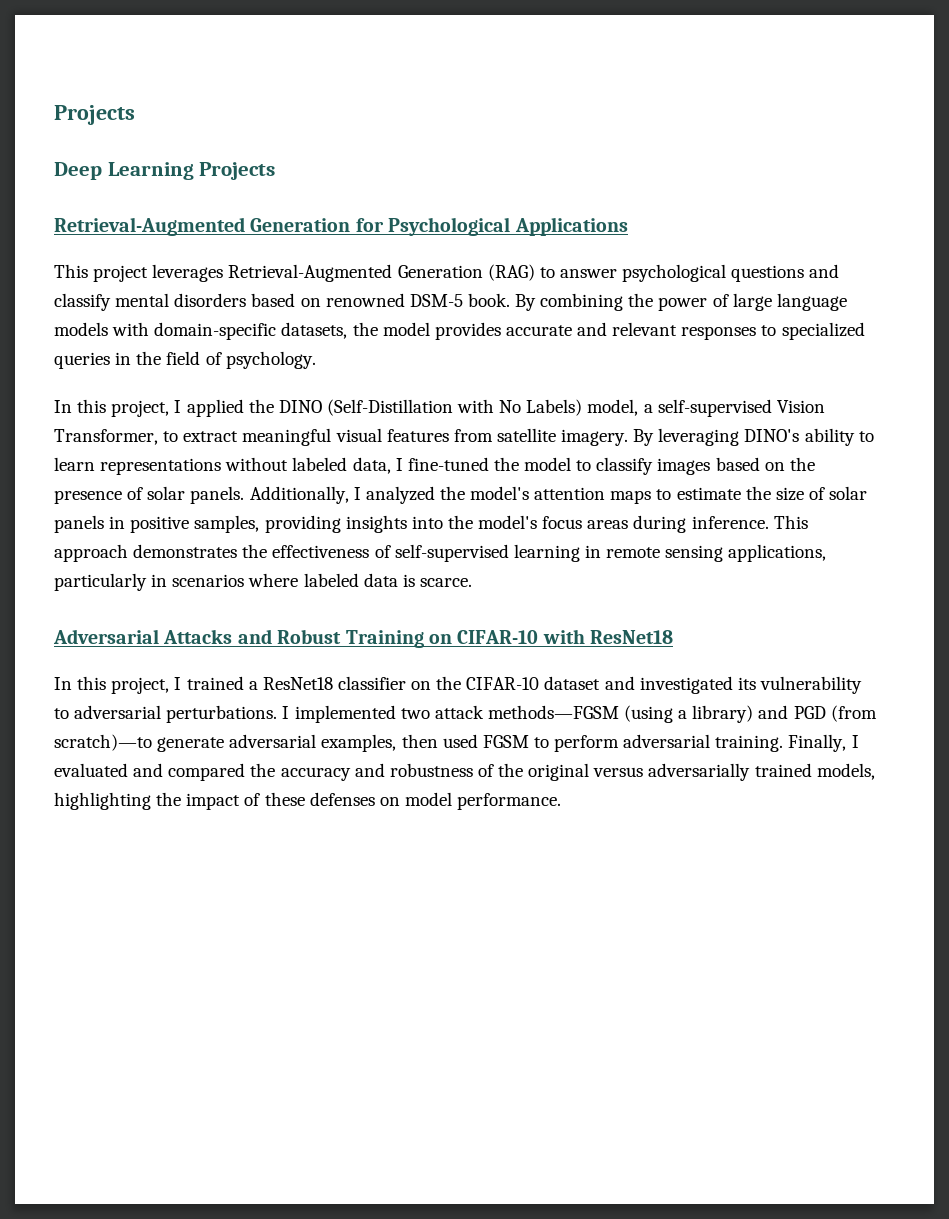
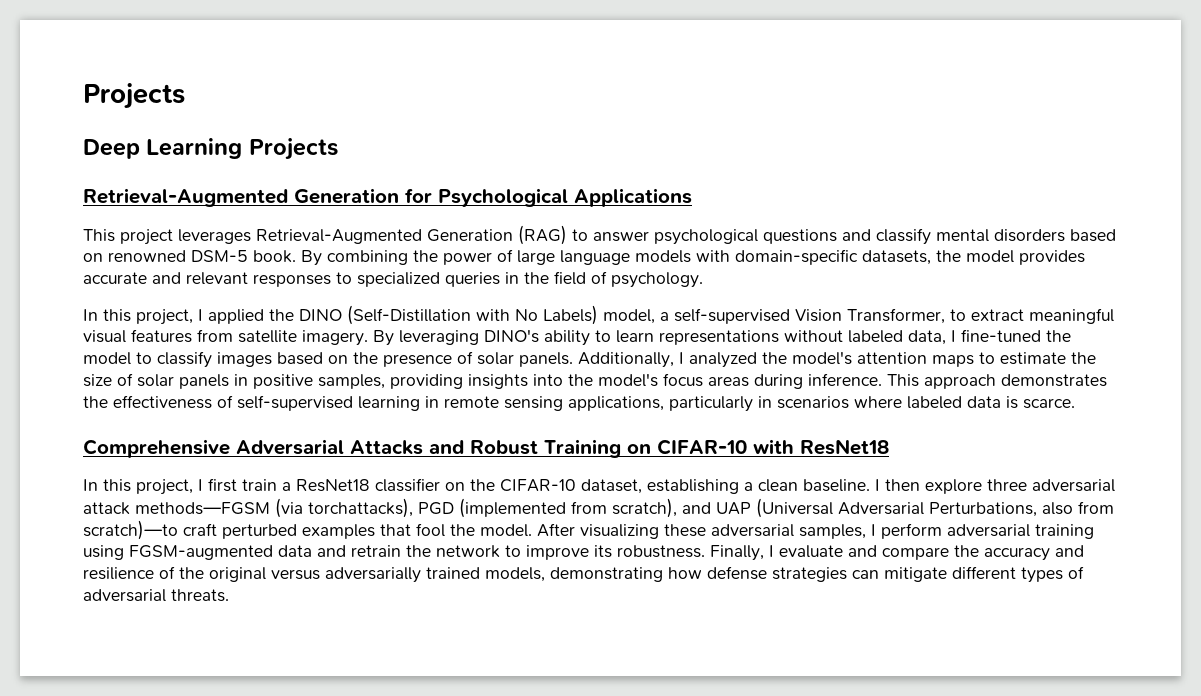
- Adversarial Attacks and Robust Training on CIFAR-10 with ResNet18
+ Comprehensive Adversarial Attacks and Robust Training on CIFAR-10 with ResNet18
- In this project, I trained a ResNet18 classifier on the CIFAR-10 dataset and investigated its vulnerability to adversarial perturbations. I implemented two attack methods—FGSM (using a library) and PGD (from scratch)—to generate adversarial examples, then used FGSM to perform adversarial training. Finally, I evaluated and compared the accuracy and robustness of the original versus adversarially trained models, highlighting the impact of these defenses on model performance.
+ In this project, I first train a ResNet18 classifier on the CIFAR-10 dataset, establishing a clean baseline. I then explore three adversarial attack methods—FGSM (via torchattacks), PGD (implemented from scratch), and UAP (Universal Adversarial Perturbations, also from scratch)—to craft perturbed examples that fool the model. After visualizing these adversarial samples, I perform adversarial training using FGSM-augmented data and retrain the network to improve its robustness. Finally, I evaluate and compare the accuracy and resilience of the original versus adversarially trained models, demonstrating how defense strategies can mitigate different types of adversarial threats.

